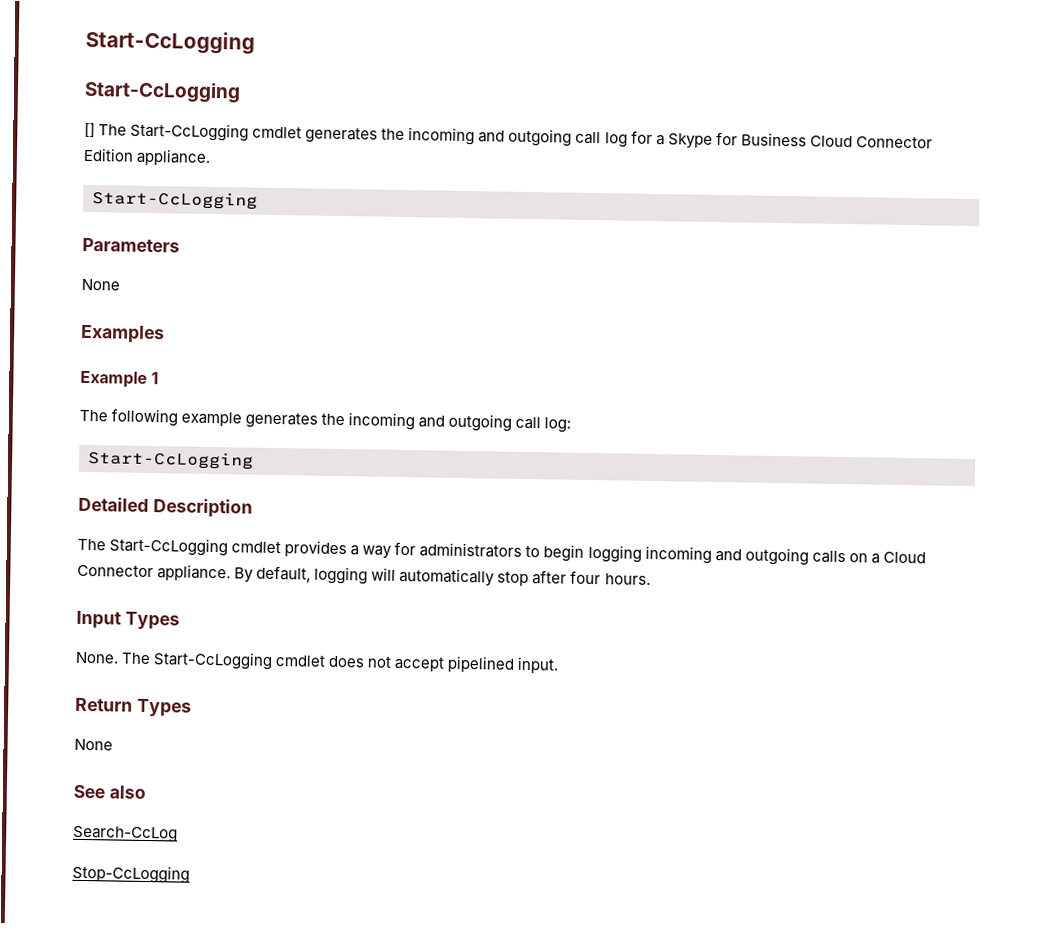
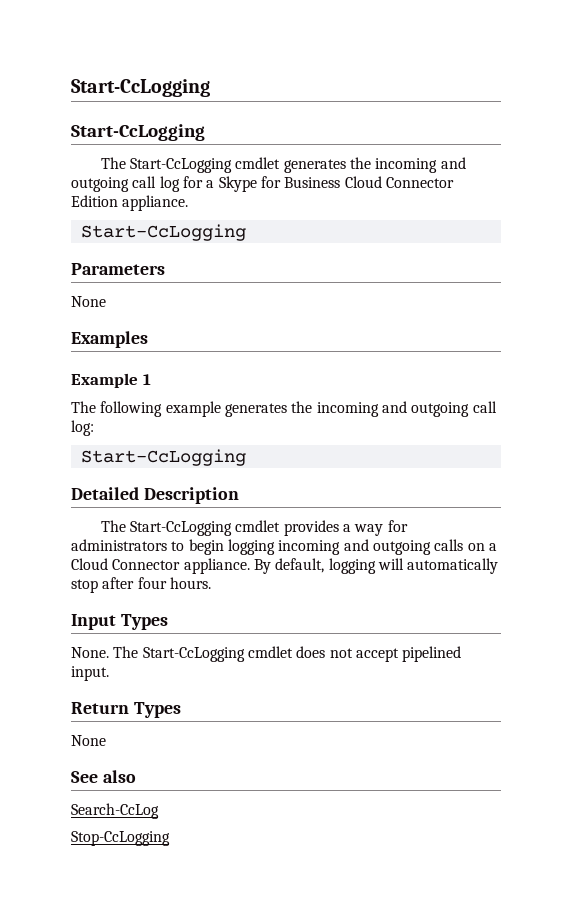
- [] The Start-CcLogging cmdlet generates the incoming and outgoing call log for a Skype for Business Cloud Connector Edition appliance.
+ The Start-CcLogging cmdlet generates the incoming and outgoing call log for a Skype for Business Cloud Connector Edition appliance.

